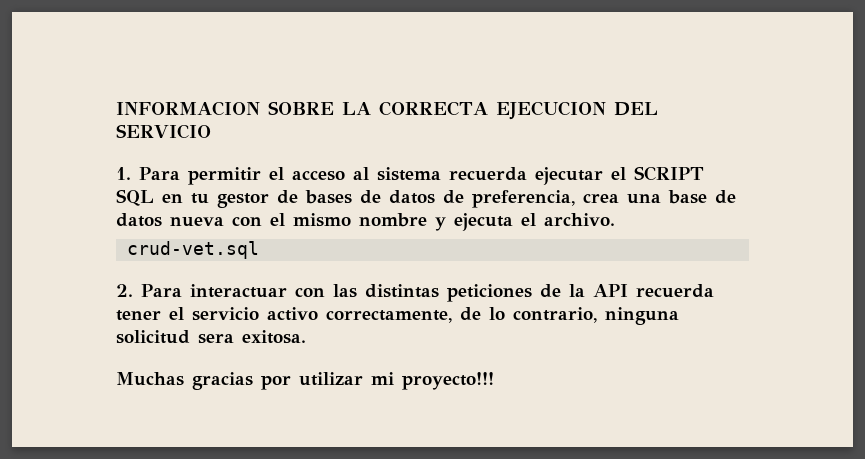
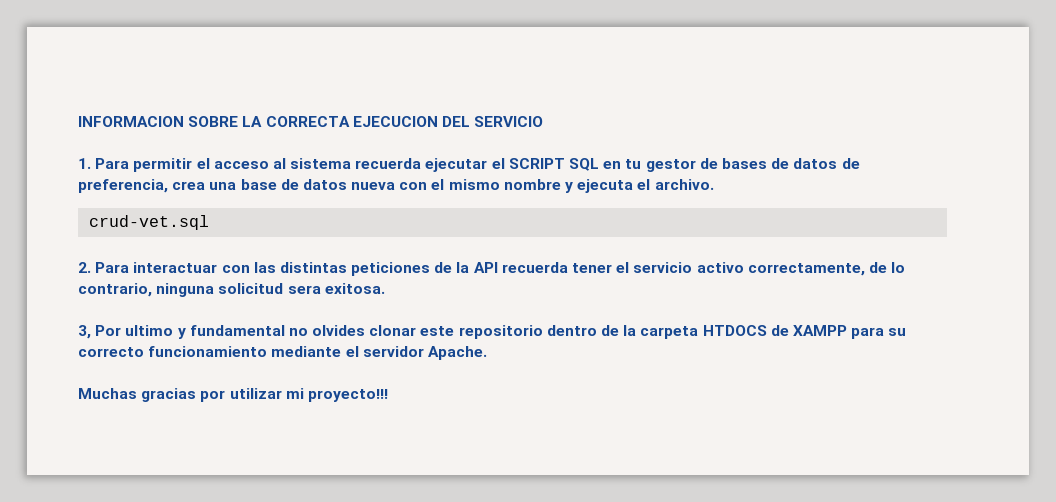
+ 3, Por ultimo y fundamental no olvides clonar este repositorio dentro de la carpeta HTDOCS de XAMPP para su correcto funcionamiento mediante el servidor Apache.

